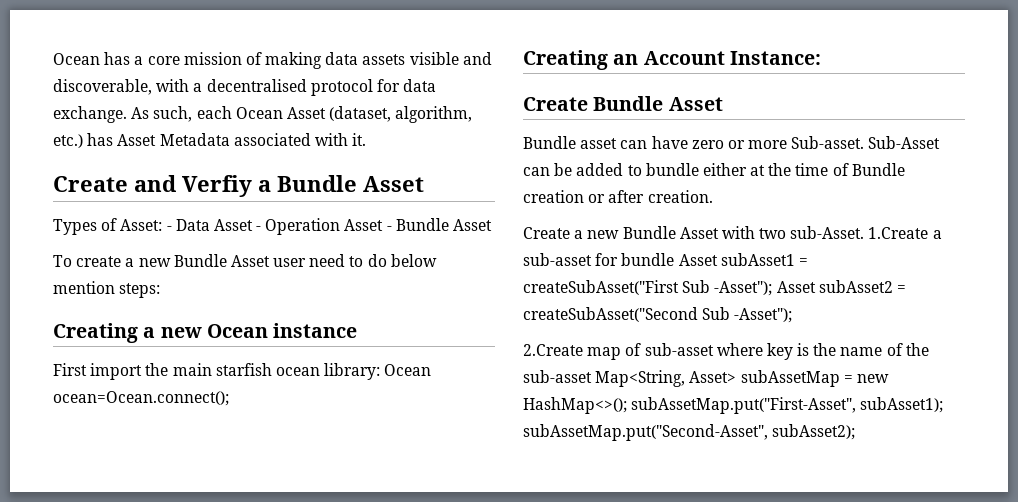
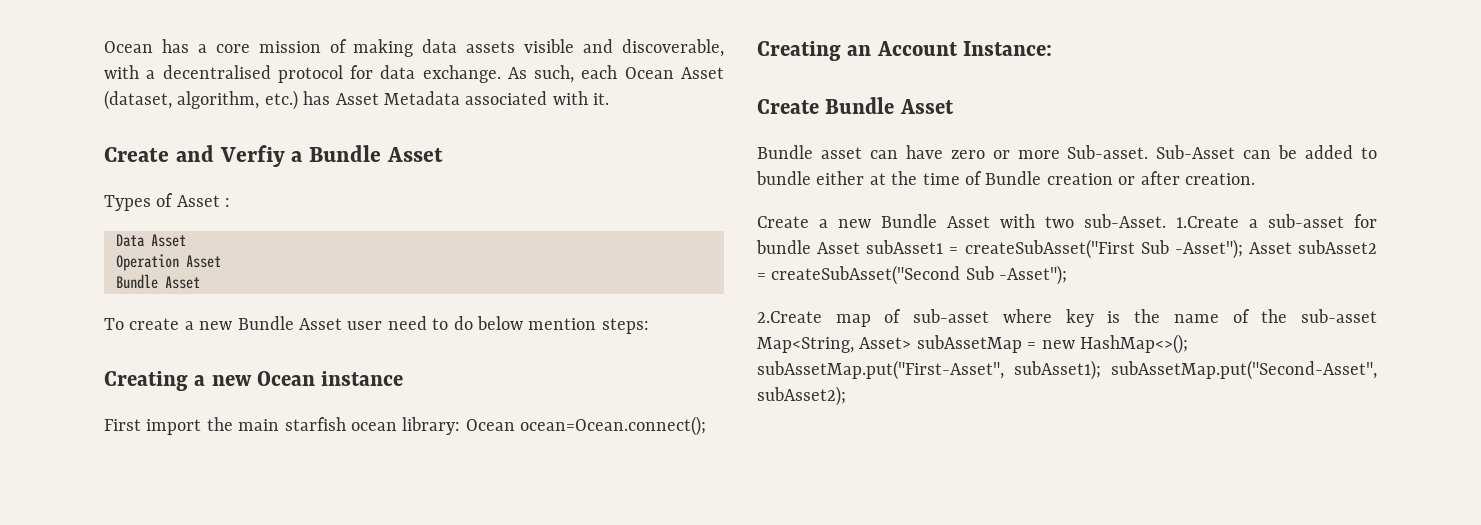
- Types of Asset: - Data Asset - Operation Asset - Bundle Asset
+ Types of Asset :
+ Data Asset
+ Operation Asset
+ Bundle Asset

